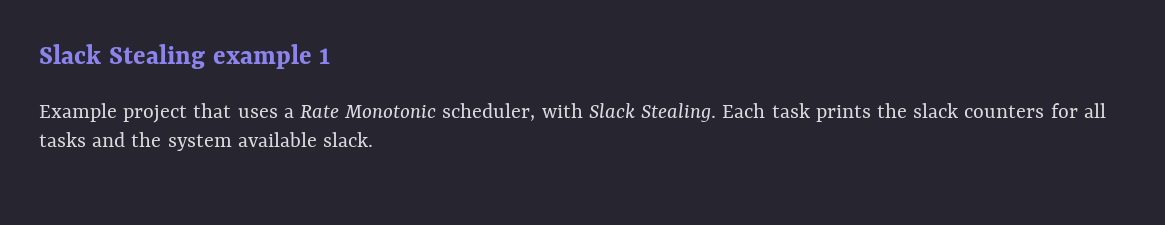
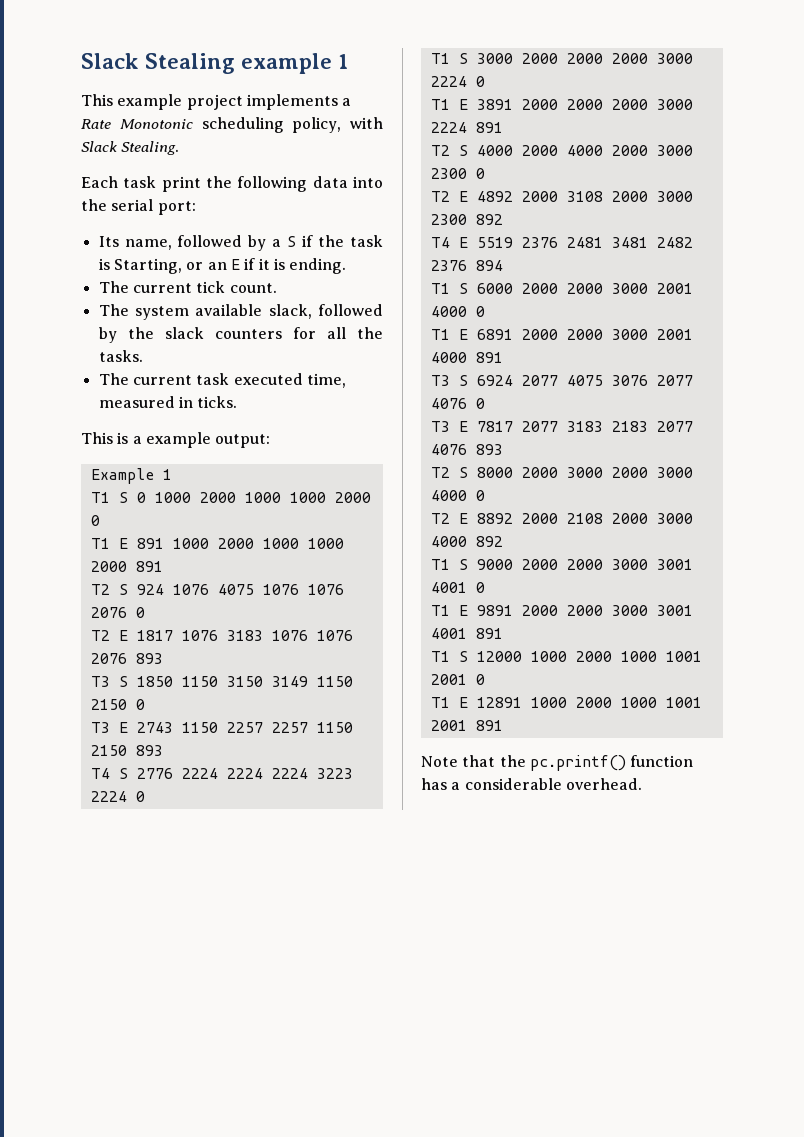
- Example project that uses a Rate Monotonic scheduler, with Slack Stealing. Each task prints the slack counters for all tasks and the system available slack.
+ This example project implements a Rate Monotonic scheduling policy, with Slack Stealing.
+ Each task print the following data into the serial port:
+ Its name, followed by a S if the task is Starting, or an E if it is ending.
+ The current tick count.
+ The system available slack, followed by the slack counters for all the tasks.
+ The current task executed time, measured in ticks.
+ This is a example output:
+ Example 1
+ T1 S 0 1000 2000 1000 1000 2000 0
+ T1 E 891 1000 2000 1000 1000 2000 891
+ T2 S 924 1076 4075 1076 1076 2076 0
+ T2 E 1817 1076 3183 1076 1076 2076 893
+ T3 S 1850 1150 3150 3149 1150 2150 0
+ T3 E 2743 1150 2257 2257 1150 2150 893
+ T4 S 2776 2224 2224 2224 3223 2224 0
+ T1 S 3000 2000 2000 2000 3000 2224 0
+ T1 E 3891 2000 2000 2000 3000 2224 891
+ T2 S 4000 2000 4000 2000 3000 2300 0
+ T2 E 4892 2000 3108 2000 3000 2300 892
+ T4 E 5519 2376 2481 3481 2482 2376 894
+ T1 S 6000 2000 2000 3000 2001 4000 0
+ T1 E 6891 2000 2000 3000 2001 4000 891
+ T3 S 6924 2077 4075 3076 2077 4076 0
+ T3 E 7817 2077 3183 2183 2077 4076 893
+ T2 S 8000 2000 3000 2000 3000 4000 0
+ T2 E 8892 2000 2108 2000 3000 4000 892
+ T1 S 9000 2000 2000 3000 3001 4001 0
+ T1 E 9891 2000 2000 3000 3001 4001 891
+ T1 S 12000 1000 2000 1000 1001 2001 0
+ T1 E 12891 1000 2000 1000 1001 2001 891
+ Note that the pc.printf() function has a considerable overhead.

